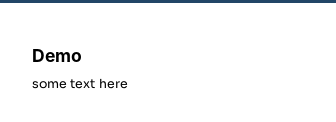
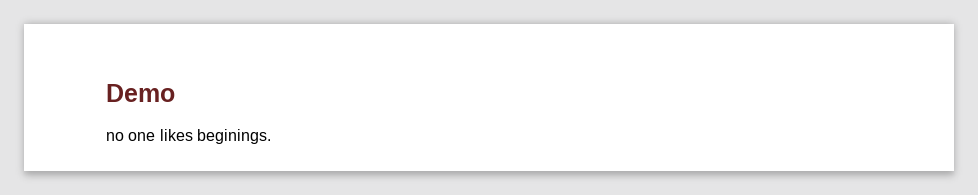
- some text here
+ no one likes beginings.

